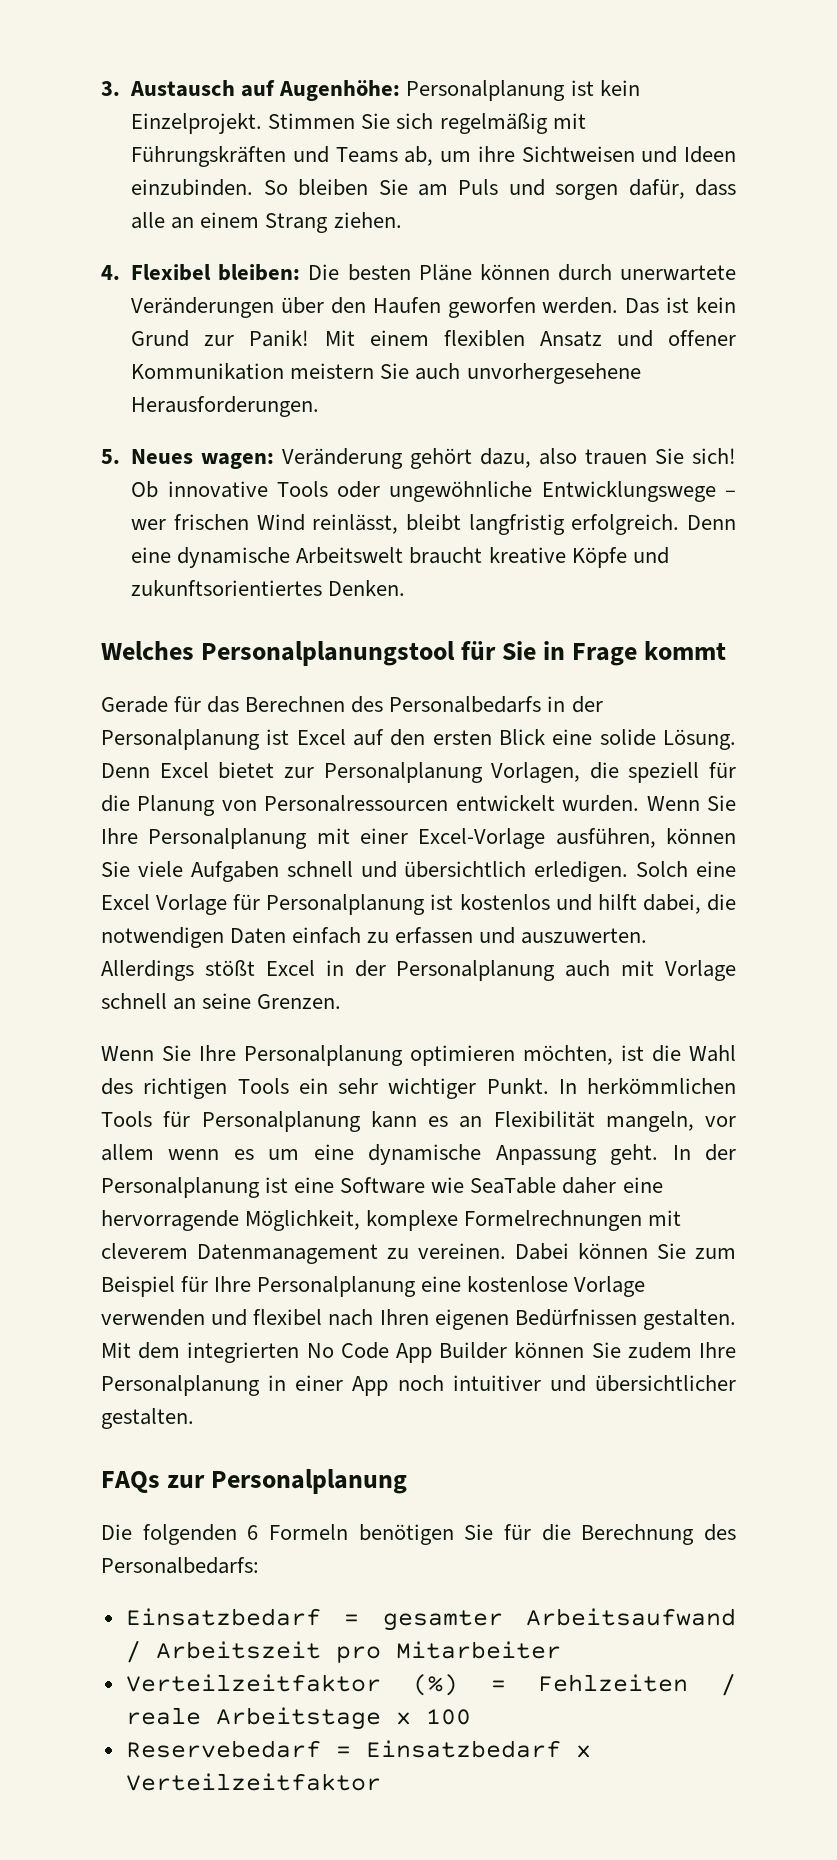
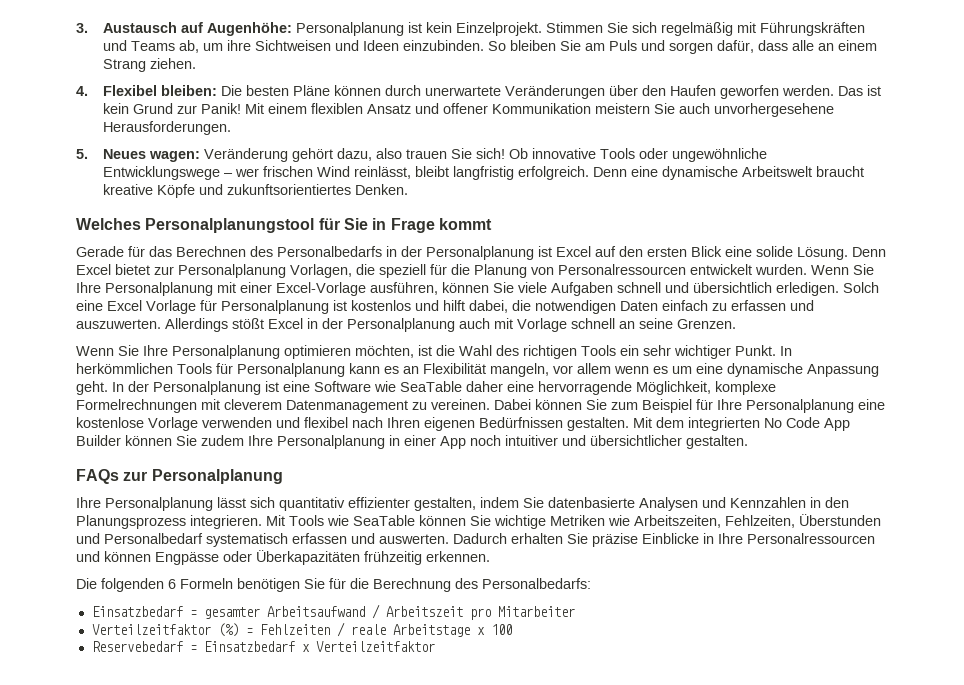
+ Ihre Personalplanung lässt sich quantitativ effizienter gestalten, indem Sie datenbasierte Analysen und Kennzahlen in den Planungsprozess integrieren. Mit Tools wie SeaTable können Sie wichtige Metriken wie Arbeitszeiten, Fehlzeiten, Überstunden und Personalbedarf systematisch erfassen und auswerten. Dadurch erhalten Sie präzise Einblicke in Ihre Personalressourcen und können Engpässe oder Überkapazitäten frühzeitig erkennen.

